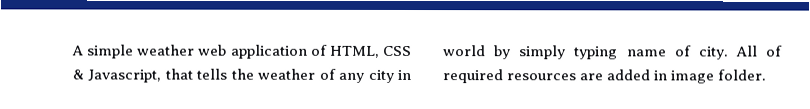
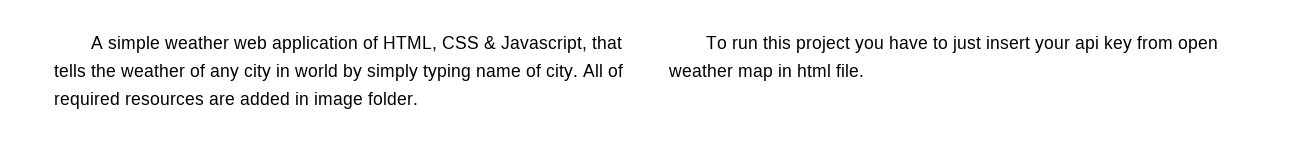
+ To run this project you have to just insert your api key from open weather map in html file.

